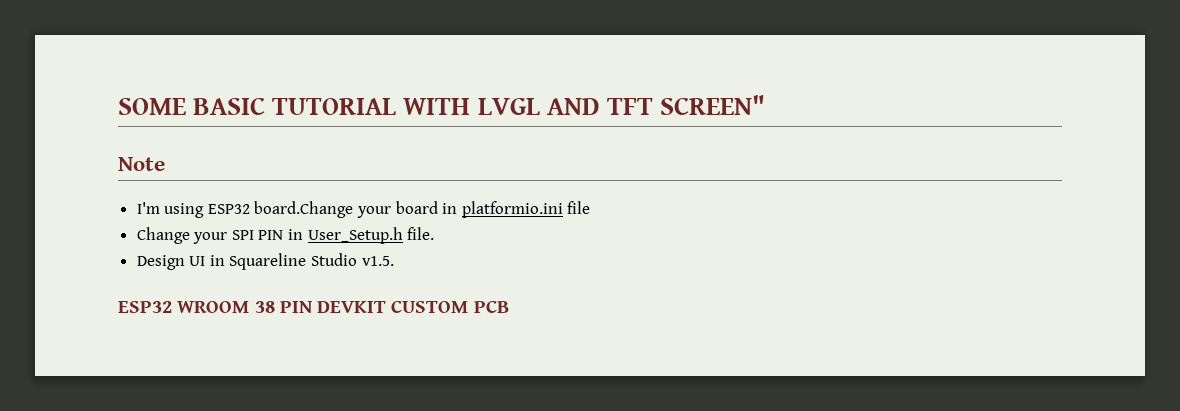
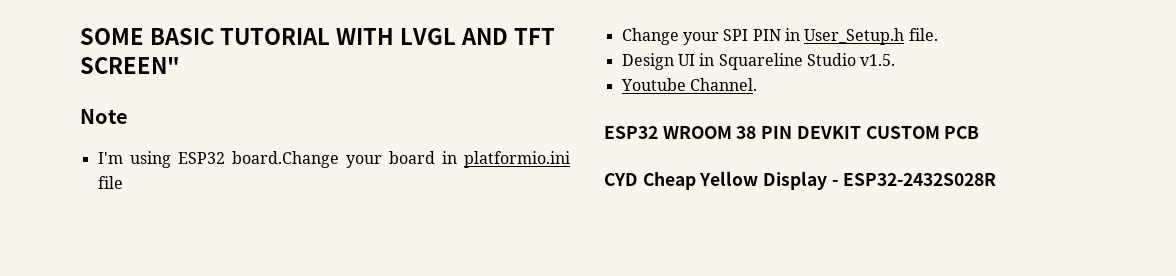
+ Youtube Channel.
+ CYD Cheap Yellow Display - ESP32-2432S028R

